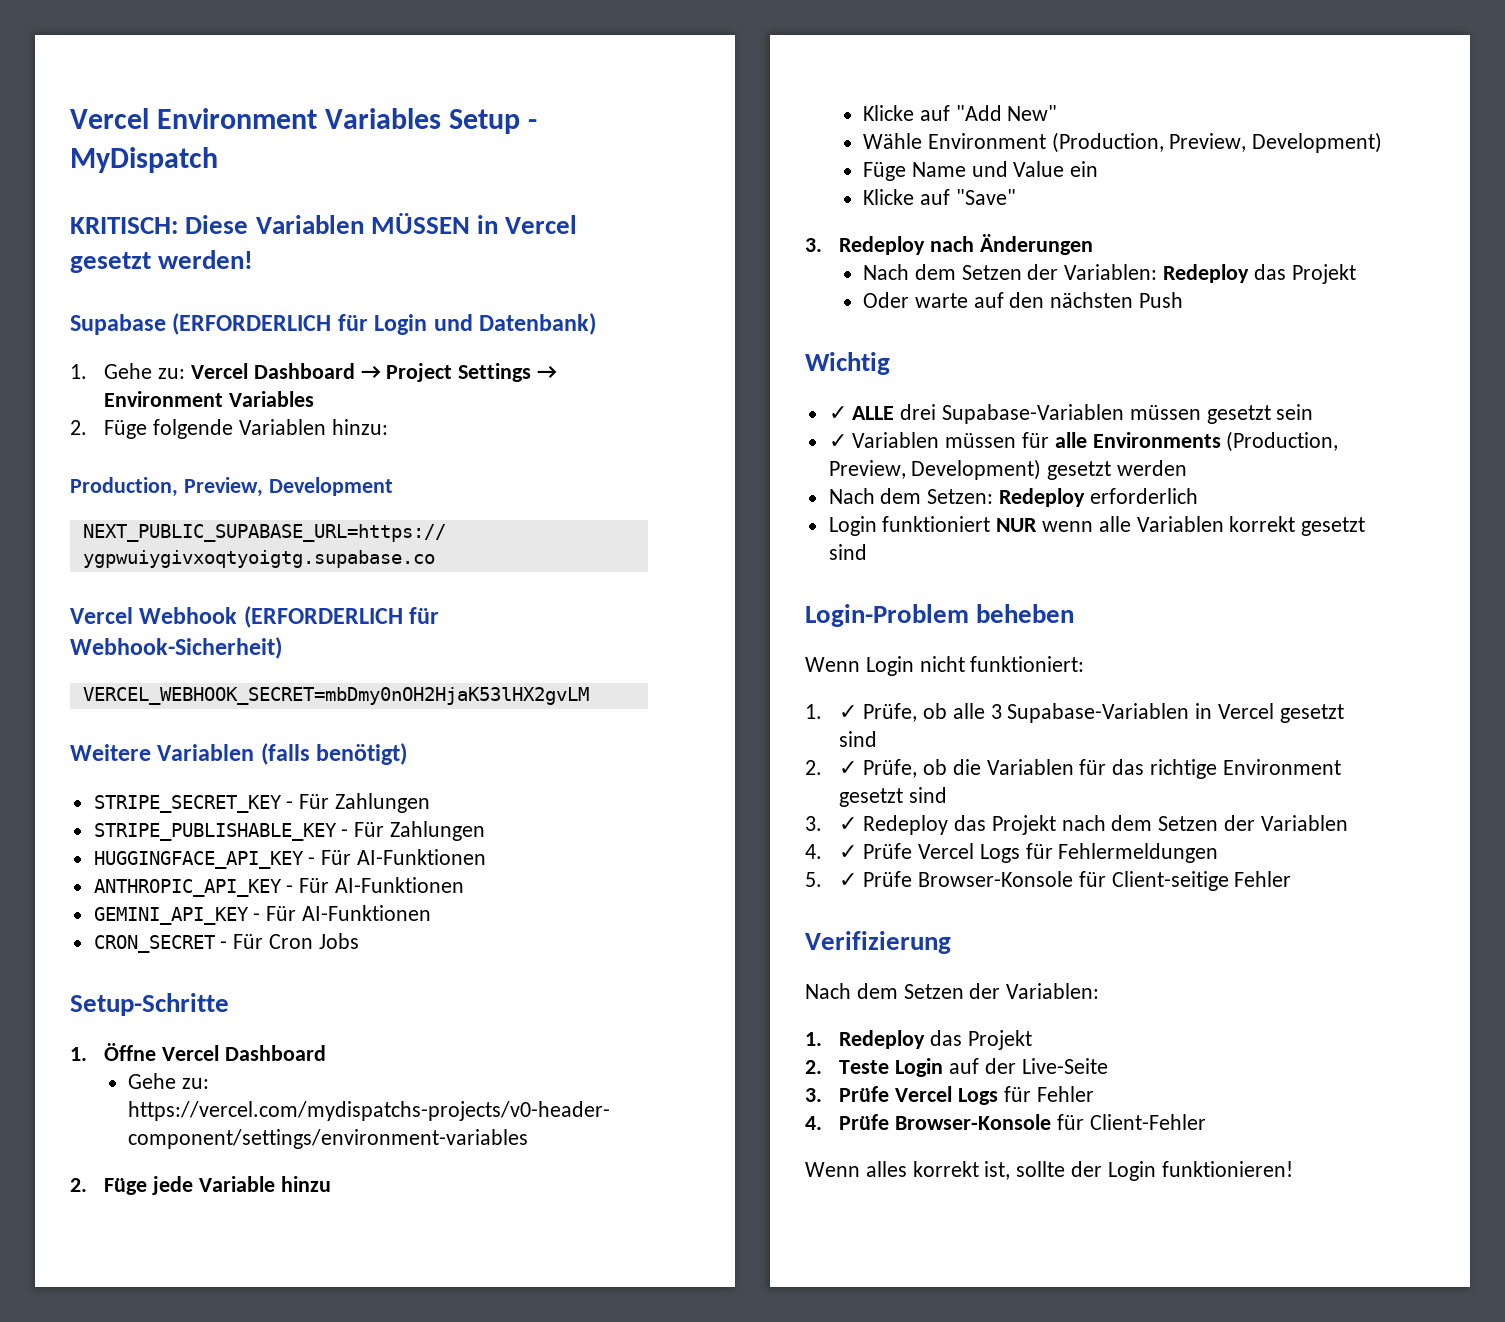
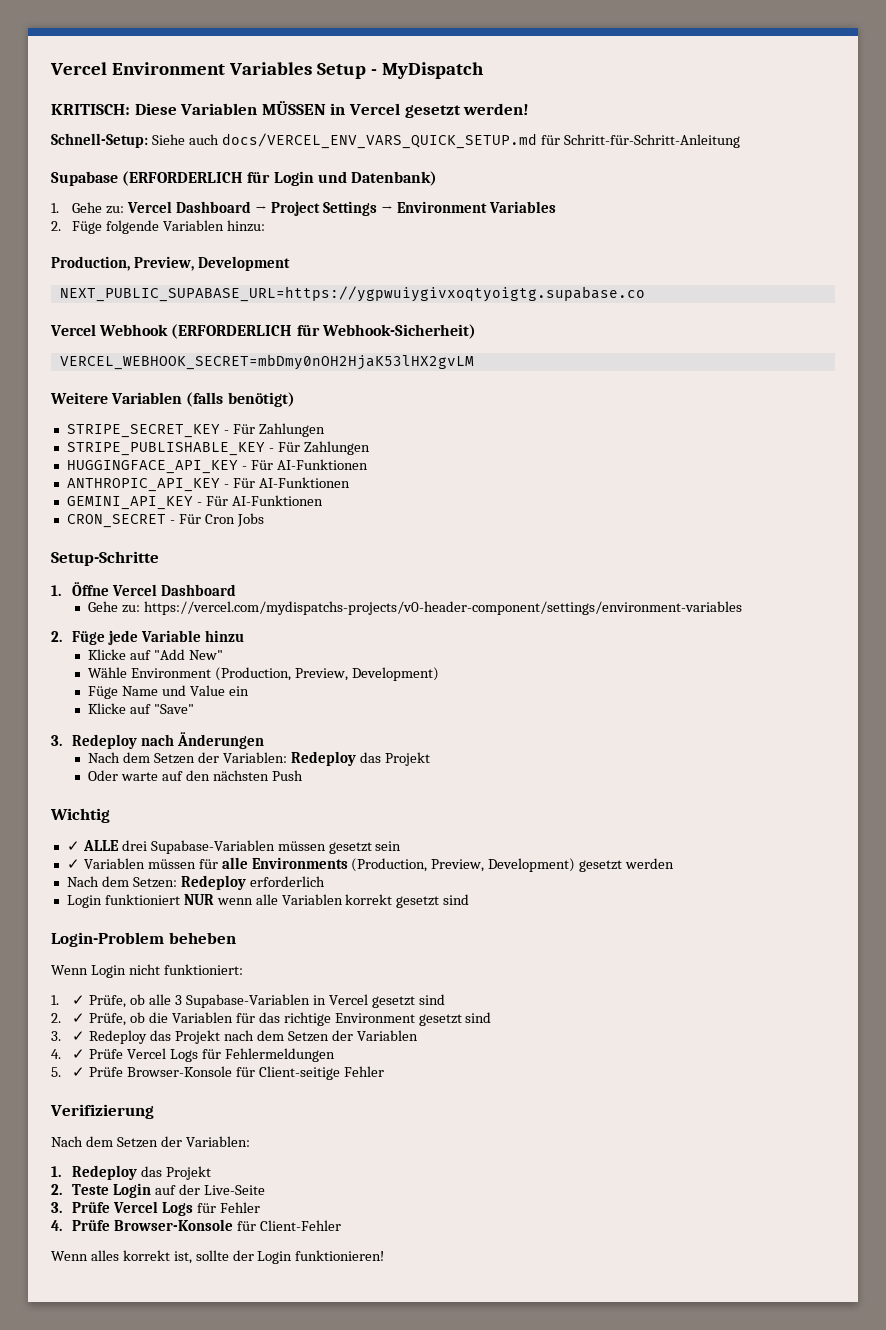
+ Schnell-Setup: Siehe auch docs/VERCEL_ENV_VARS_QUICK_SETUP.md für Schritt-für-Schritt-Anleitung

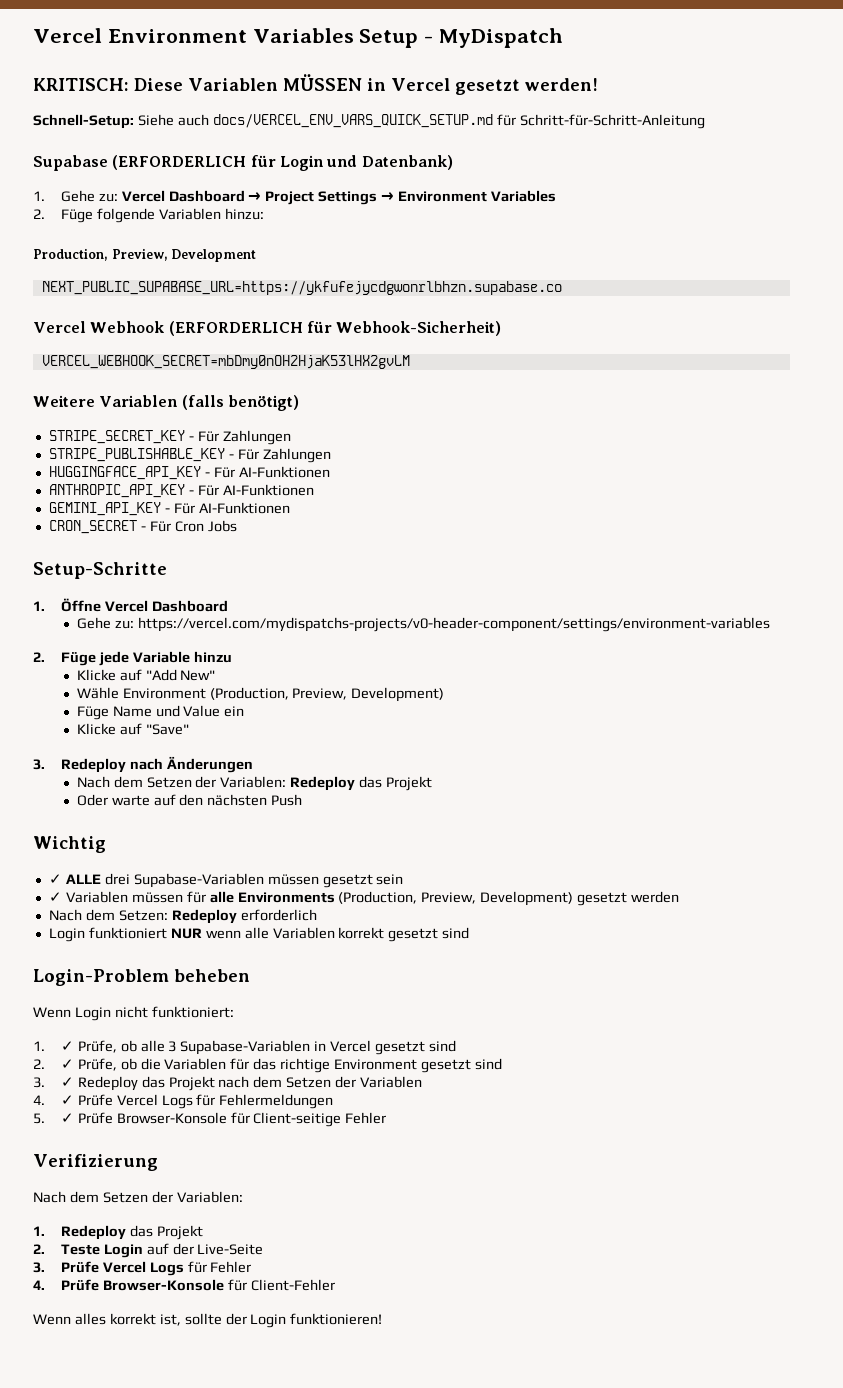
- NEXT_PUBLIC_SUPABASE_URL=https://ygpwuiygivxoqtyoigtg.supabase.co
+ NEXT_PUBLIC_SUPABASE_URL=https://ykfufejycdgwonrlbhzn.supabase.co

